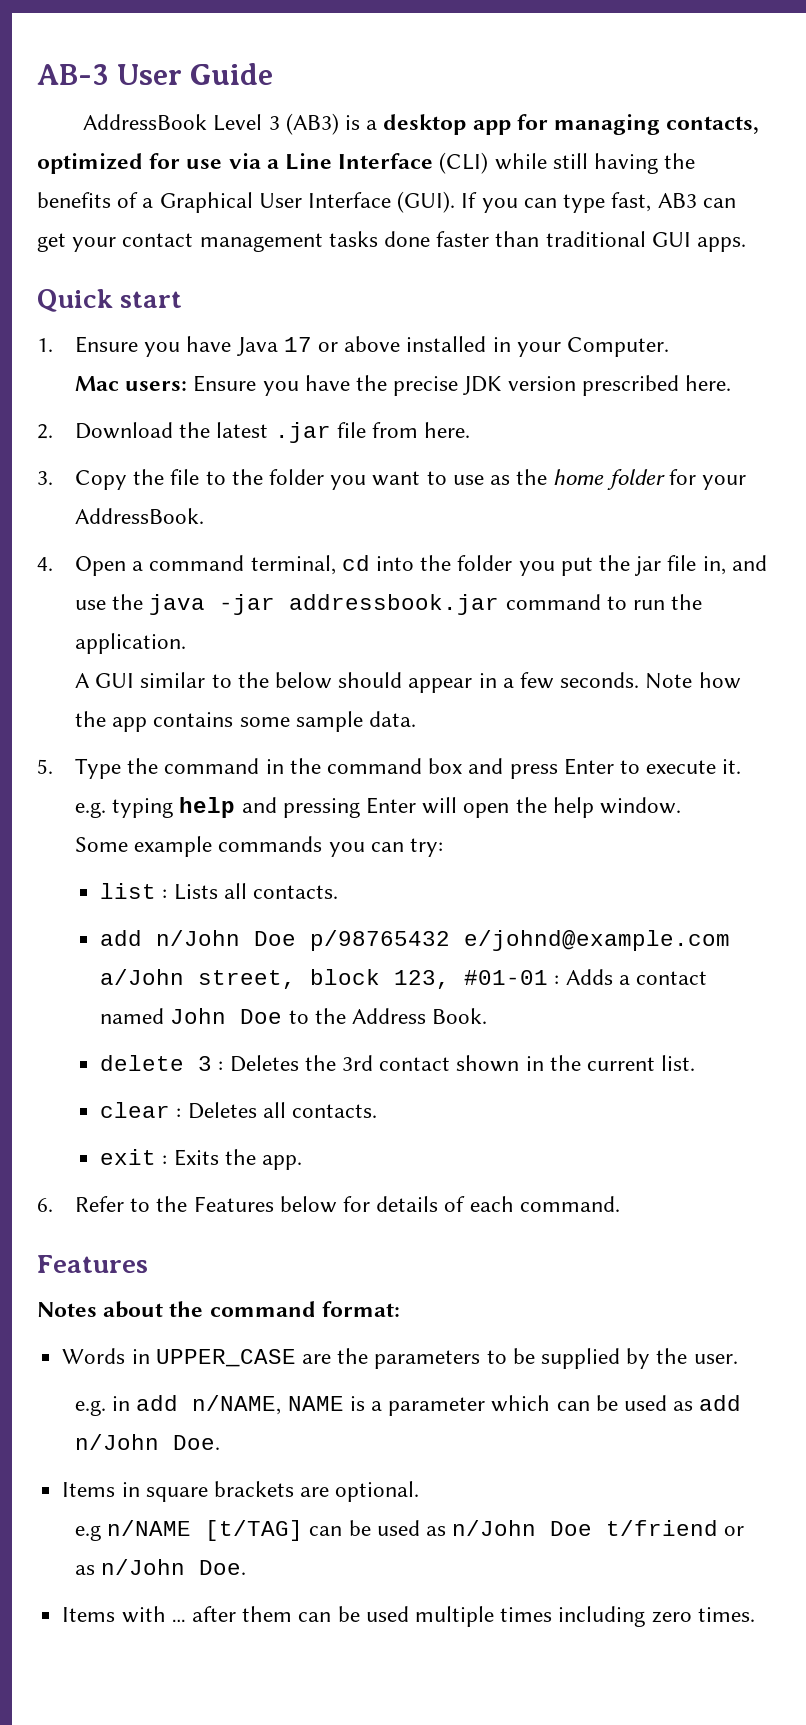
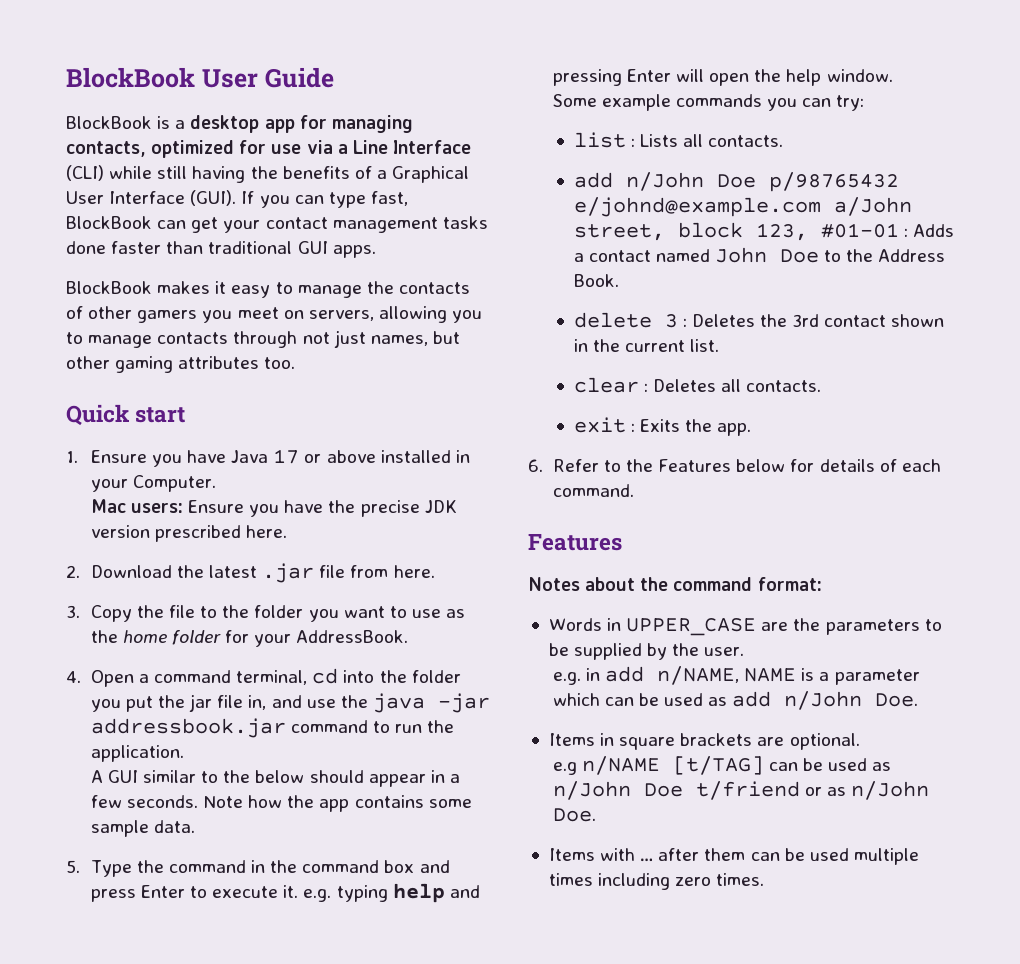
- AB-3 User Guide
+ BlockBook User Guide
- AddressBook Level 3 (AB3) is a desktop app for managing contacts, optimized for use via a Line Interface (CLI) while still having the benefits of a Graphical User Interface (GUI).
+ BlockBook is a desktop app for managing contacts, optimized for use via a Line Interface (CLI) while still having the benefits of a Graphical User Interface (GUI).
- If you can type fast, AB3 can get your contact management tasks done faster than traditional GUI apps.
+ If you can type fast, BlockBook can get your contact management tasks done faster than traditional GUI apps.
+ BlockBook makes it easy to manage the contacts of other gamers you meet on servers, allowing you to manage contacts through not just names, but other gaming attributes too.

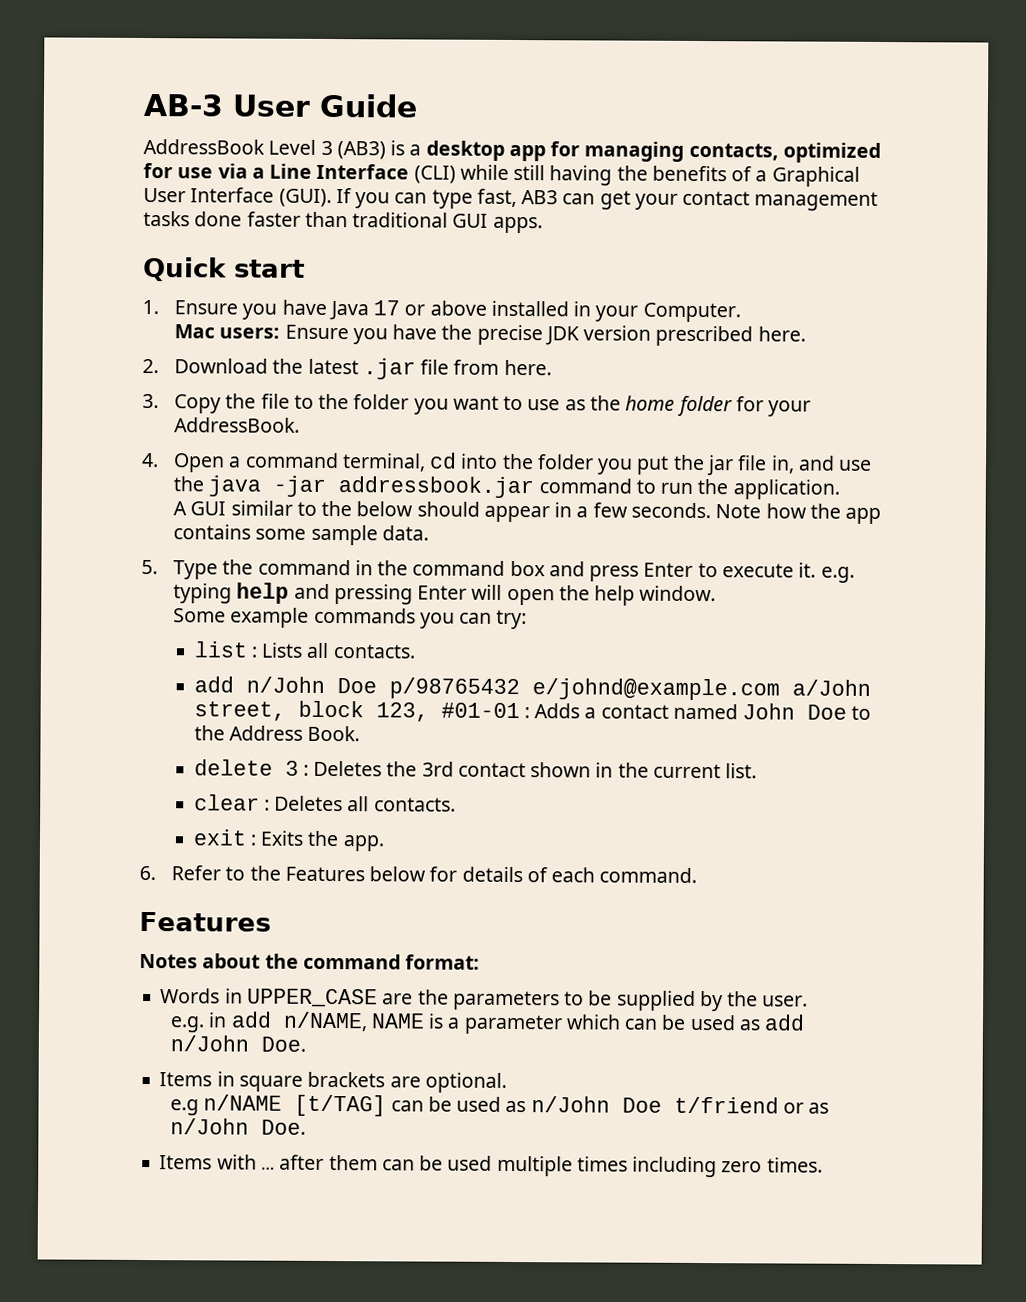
- BlockBook User Guide
+ AB-3 User Guide
- BlockBook is a desktop app for managing contacts, optimized for use via a Line Interface (CLI) while still having the benefits of a Graphical User Interface (GUI).
+ AddressBook Level 3 (AB3) is a desktop app for managing contacts, optimized for use via a Line Interface (CLI) while still having the benefits of a Graphical User Interface (GUI).
- If you can type fast, BlockBook can get your contact management tasks done faster than traditional GUI apps.
+ If you can type fast, AB3 can get your contact management tasks done faster than traditional GUI apps.
- BlockBook makes it easy to manage the contacts of other gamers you meet on servers, allowing you to manage contacts through not just names, but other gaming attributes too.

